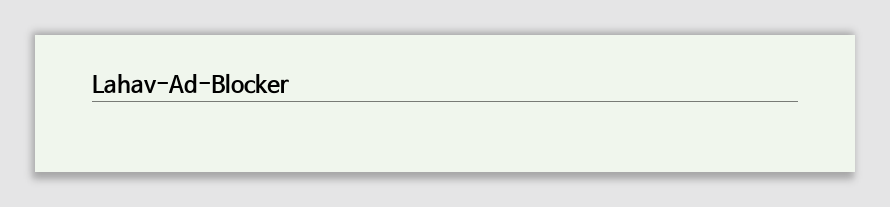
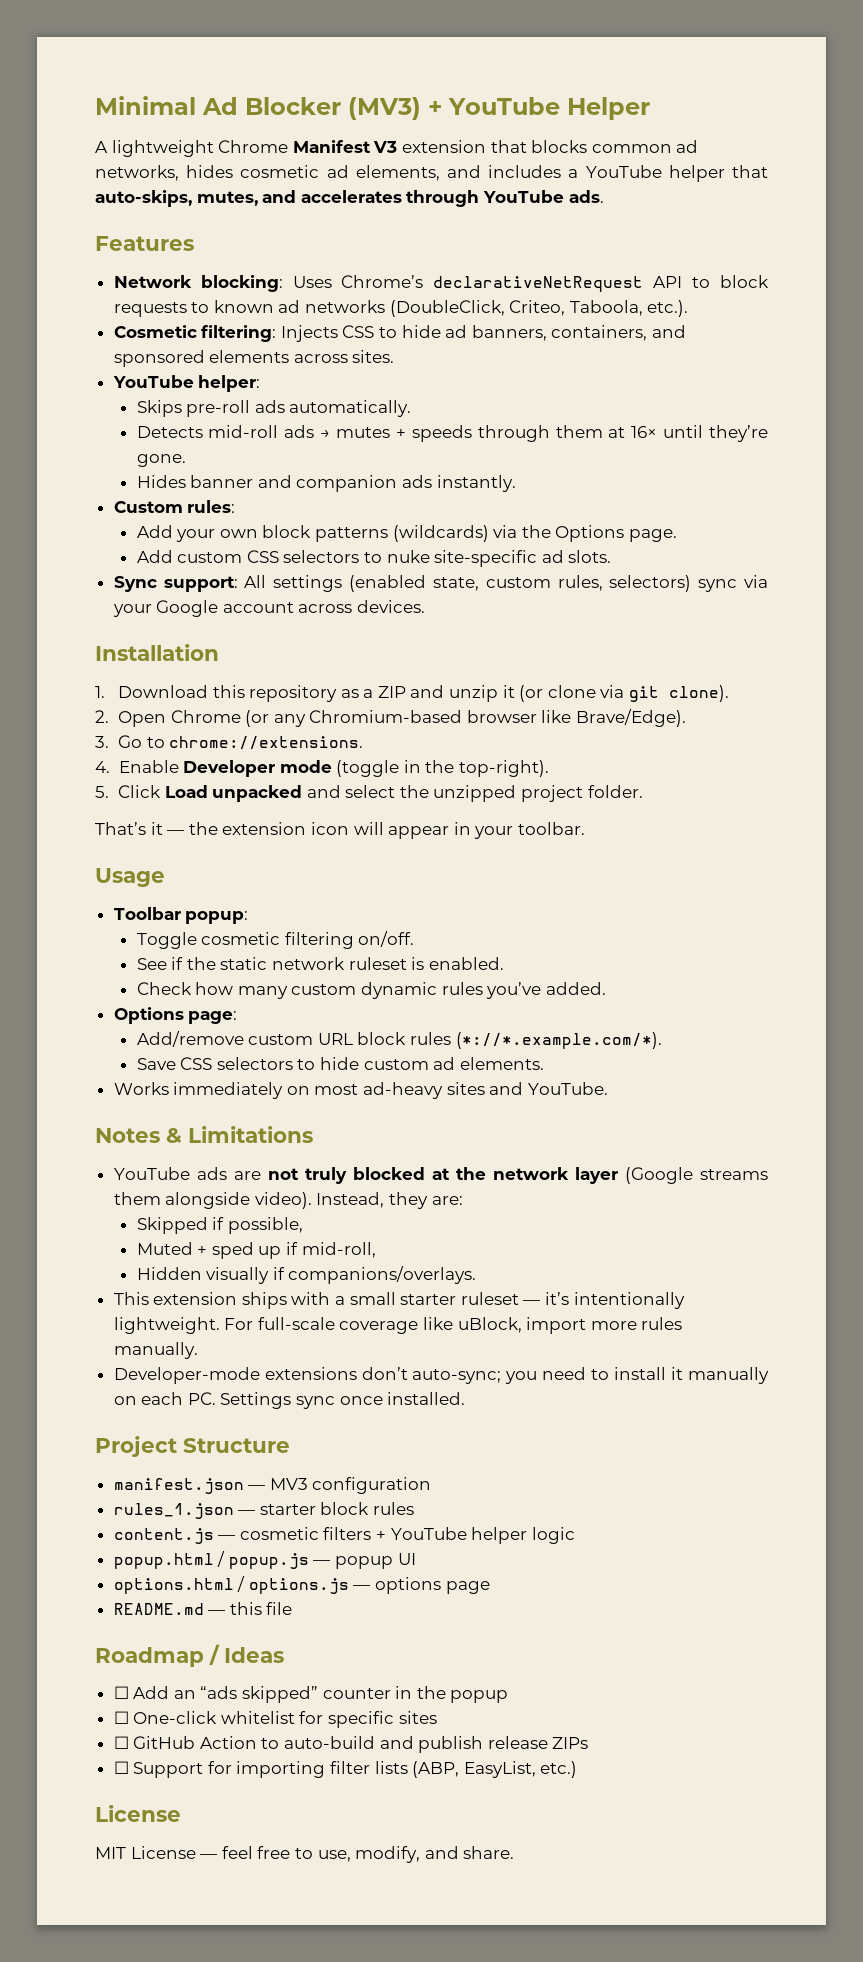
- Lahav-Ad-Blocker
+ Minimal Ad Blocker (MV3) + YouTube Helper
+ A lightweight Chrome Manifest V3 extension that blocks common ad networks, hides cosmetic ad elements, and includes a YouTube helper that auto-skips, mutes, and accelerates through YouTube ads.
+ Features
+ Network blocking: Uses Chrome’s declarativeNetRequest API to block requests to known ad networks (DoubleClick, Criteo, Taboola, etc.).
+ Cosmetic filtering: Injects CSS to hide ad banners, containers, and sponsored elements across sites.
+ YouTube helper:
+ Skips pre-roll ads automatically.
+ Detects mid-roll ads → mutes + speeds through them at 16× until they’re gone.
+ Hides banner and companion ads instantly.
+ Custom rules:
+ Add your own block patterns (wildcards) via the Options page.
+ Add custom CSS selectors to nuke site-specific ad slots.
+ Sync support: All settings (enabled state, custom rules, selectors) sync via your Google account across devices.
+ Installation
+ 1. Download this repository as a ZIP and unzip it (or clone via git clone).
+ 2. Open Chrome (or any Chromium-based browser like Brave/Edge).
+ 3. Go to chrome://extensions.
+ 4. Enable Developer mode (toggle in the top-right).
+ 5. Click Load unpacked and select the unzipped project folder.
+ That’s it — the extension icon will appear in your toolbar.
+ Usage
+ Toolbar popup:
+ Toggle cosmetic filtering on/off.
+ See if the static network ruleset is enabled.
+ Check how many custom dynamic rules you’ve added.
+ Options page:
+ Add/remove custom URL block rules (*://*.example.com/*).
+ Save CSS selectors to hide custom ad elements.
+ Works immediately on most ad-heavy sites and YouTube.
+ Notes & Limitations
+ YouTube ads are not truly blocked at the network layer (Google streams them alongside video). Instead, they are:
+ Skipped if possible,
+ Muted + sped up if mid-roll,
+ Hidden visually if companions/overlays.
+ This extension ships with a small starter ruleset — it’s intentionally lightweight. For full-scale coverage like uBlock, import more rules manually.
+ Developer-mode extensions don’t auto-sync; you need to install it manually on each PC. Settings sync once installed.
+ Project Structure
+ manifest.json — MV3 configuration
+ rules_1.json — starter block rules
+ content.js — cosmetic filters + YouTube helper logic
+ popup.html / popup.js — popup UI
+ options.html / options.js — options page
+ README.md — this file
+ Roadmap / Ideas
+ ☐ Add an “ads skipped” counter in the popup
+ ☐ One-click whitelist for specific sites
+ ☐ GitHub Action to auto-build and publish release ZIPs
+ ☐ Support for importing filter lists (ABP, EasyList, etc.)
+ License
+ MIT License — feel free to use, modify, and share.

